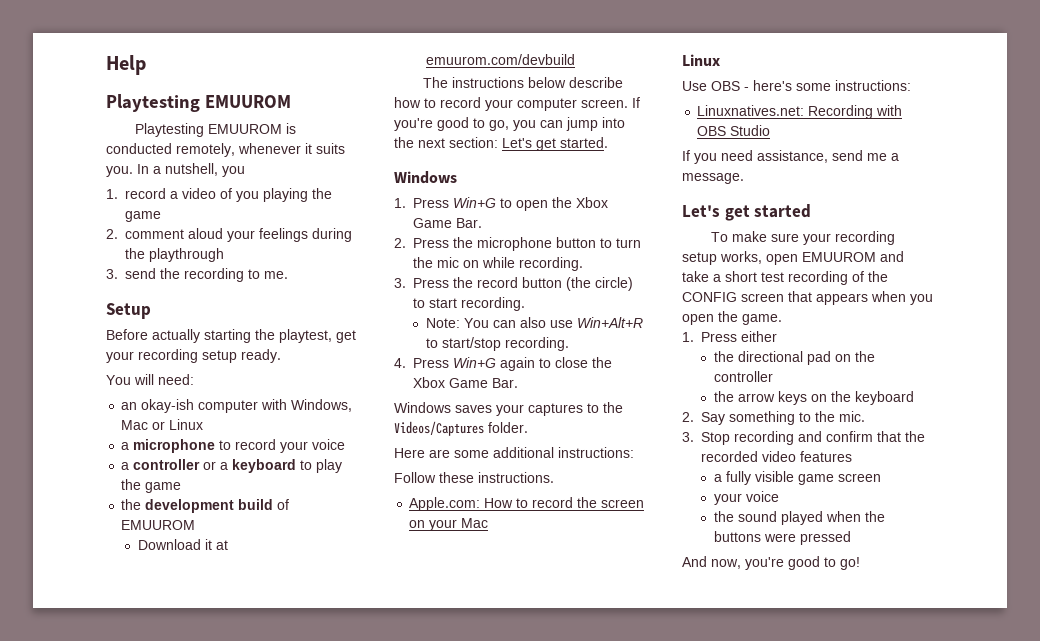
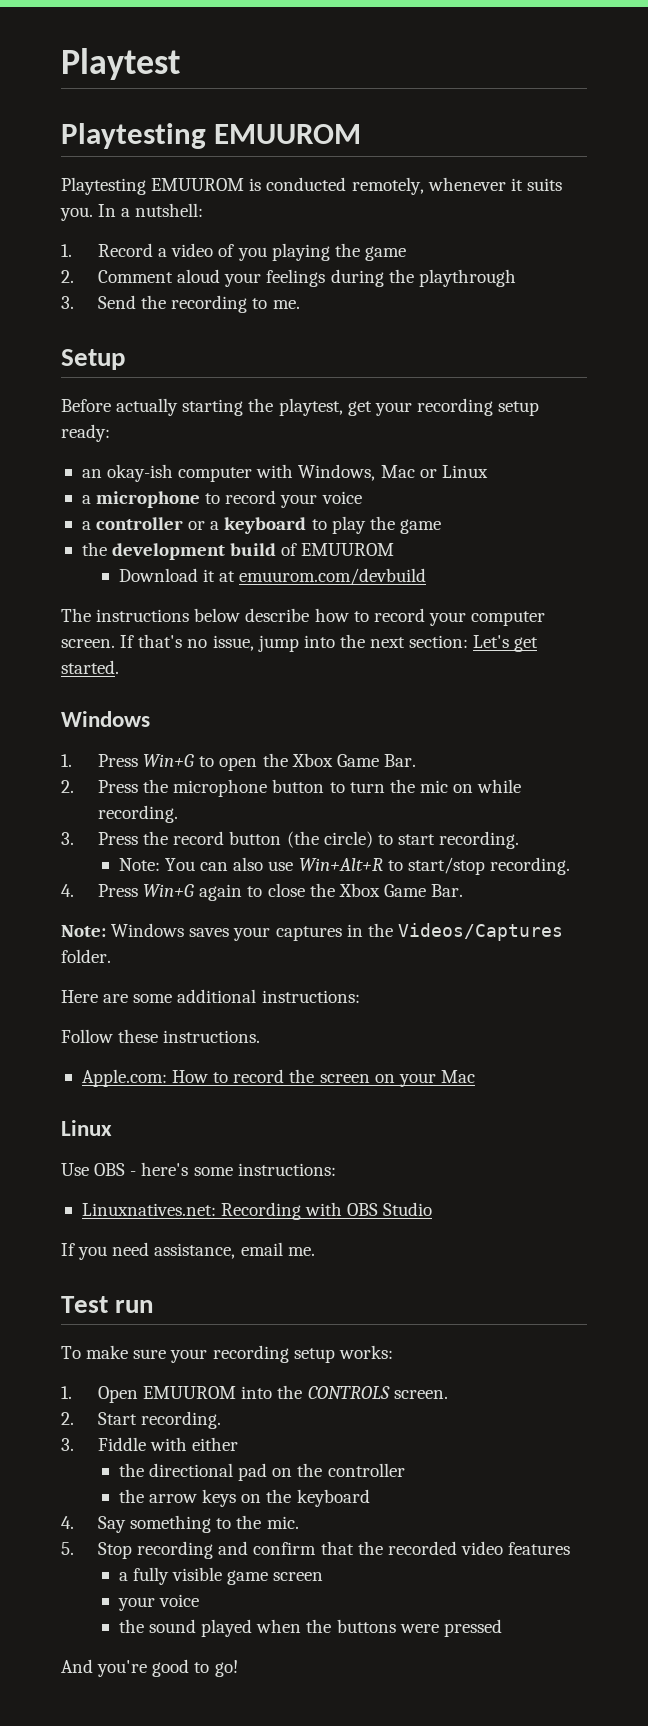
- Help
+ Playtest
- In a nutshell, you
- 1. record a video of you playing the game
+ In a nutshell:
+ 1. Record a video of you playing the game
- 2. comment aloud your feelings during the playthrough
+ 2. Comment aloud your feelings during the playthrough
- 3. send the recording to me.
+ 3. Send the recording to me.
- Before actually starting the playtest, get your recording setup ready.
- You will need:
+ Before actually starting the playtest, get your recording setup ready:
- If you're good to go, you can jump into the next section: Let's get started.
+ If that's no issue, jump into the next section: Let's get started.
- Windows saves your captures to the Videos/Captures folder.
+ Note: Windows saves your captures in the Videos/Captures folder.
- If you need assistance, send me a message.
- Let's get started
+ If you need assistance, email me.
+ Test run
- To make sure your recording setup works, open EMUUROM and take a short test recording of the CONFIG screen that appears when you open the game.
- 1. Press either
+ To make sure your recording setup works:
+ 1. Open EMUUROM into the CONTROLS screen.
+ 2. Start recording.
+ 3. Fiddle with either
- 2. Say something to the mic.
+ 4. Say something to the mic.
- 3. Stop recording and confirm that the recorded video features
+ 5. Stop recording and confirm that the recorded video features
- And now, you're good to go!
+ And you're good to go!

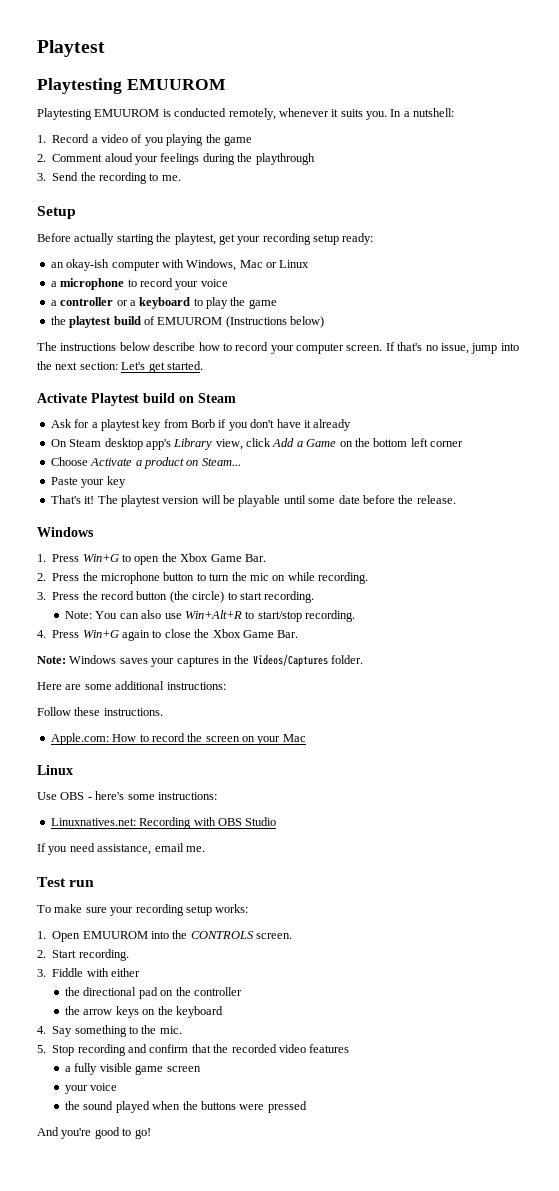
- the development build of EMUUROM
- Download it at emuurom.com/devbuild
+ the playtest build of EMUUROM (Instructions below)
+ Activate Playtest build on Steam
+ Ask for a playtest key from Borb if you don't have it already
+ On Steam desktop app's Library view, click Add a Game on the bottom left corner
+ Choose Activate a product on Steam...
+ Paste your key
+ That's it! The playtest version will be playable until some date before the release.

